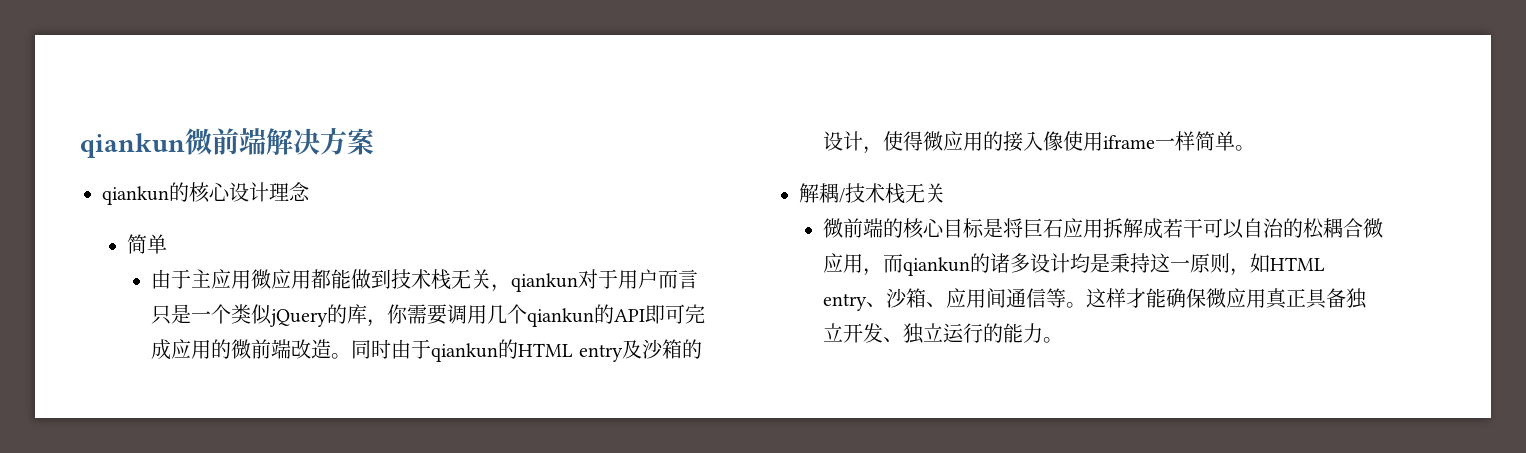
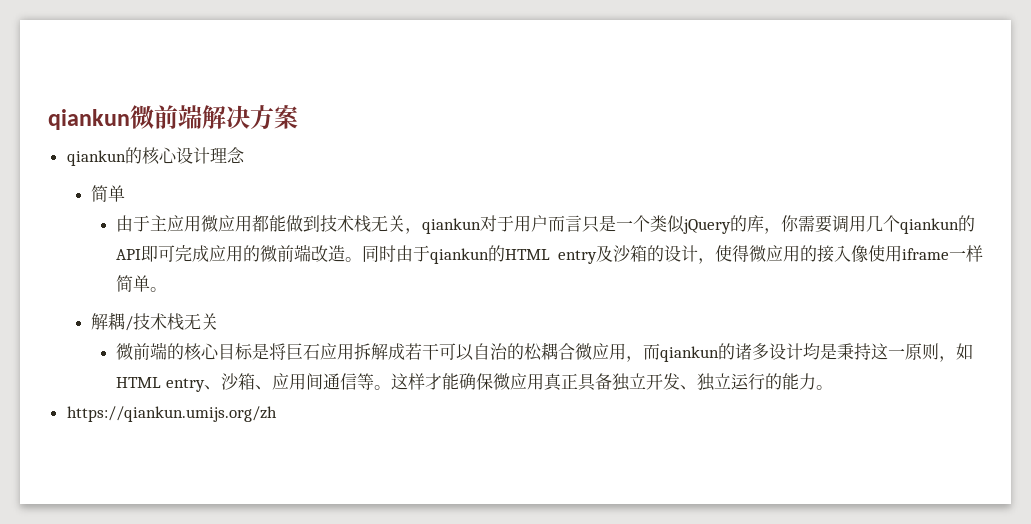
+ https://qiankun.umijs.org/zh

